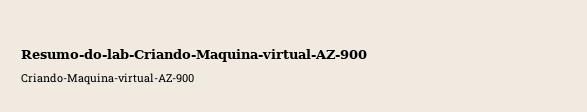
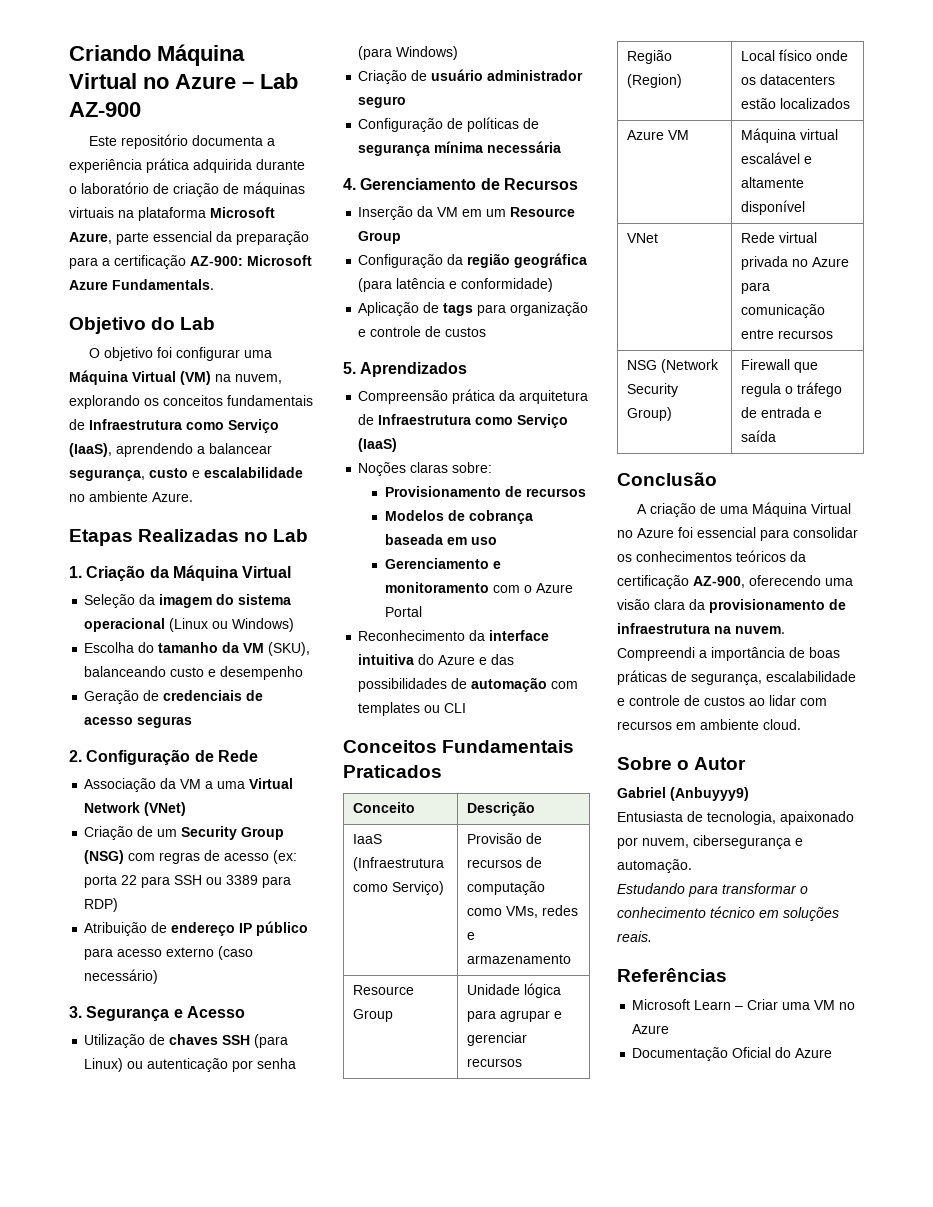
- Resumo-do-lab-Criando-Maquina-virtual-AZ-900
- Criando-Maquina-virtual-AZ-900
+ Criando Máquina Virtual no Azure – Lab AZ-900
+ Este repositório documenta a experiência prática adquirida durante o laboratório de criação de máquinas virtuais na plataforma Microsoft Azure, parte essencial da preparação para a certificação AZ-900: Microsoft Azure Fundamentals.
+ Objetivo do Lab
+ O objetivo foi configurar uma Máquina Virtual (VM) na nuvem, explorando os conceitos fundamentais de Infraestrutura como Serviço (IaaS), aprendendo a balancear segurança, custo e escalabilidade no ambiente Azure.
+ Etapas Realizadas no Lab
+ 1. Criação da Máquina Virtual
+ Seleção da imagem do sistema operacional (Linux ou Windows)
+ Escolha do tamanho da VM (SKU), balanceando custo e desempenho
+ Geração de credenciais de acesso seguras
+ 2. Configuração de Rede
+ Associação da VM a uma Virtual Network (VNet)
+ Criação de um Security Group (NSG) com regras de acesso (ex: porta 22 para SSH ou 3389 para RDP)
+ Atribuição de endereço IP público para acesso externo (caso necessário)
+ 3. Segurança e Acesso
+ Utilização de chaves SSH (para Linux) ou autenticação por senha (para Windows)
+ Criação de usuário administrador seguro
+ Configuração de políticas de segurança mínima necessária
+ 4. Gerenciamento de Recursos
+ Inserção da VM em um Resource Group
+ Configuração da região geográfica (para latência e conformidade)
+ Aplicação de tags para organização e controle de custos
+ 5. Aprendizados
+ Compreensão prática da arquitetura de Infraestrutura como Serviço (IaaS)
+ Noções claras sobre:
+ Provisionamento de recursos
+ Modelos de cobrança baseada em uso
+ Gerenciamento e monitoramento com o Azure Portal
+ Reconhecimento da interface intuitiva do Azure e das possibilidades de automação com templates ou CLI
+ Conceitos Fundamentais Praticados
+ Conceito | Descrição
+ IaaS (Infraestrutura como Serviço) | Provisão de recursos de computação como VMs, redes e armazenamento
+ Resource Group | Unidade lógica para agrupar e gerenciar recursos
+ Região (Region) | Local físico onde os datacenters estão localizados
+ Azure VM | Máquina virtual escalável e altamente disponível
+ VNet | Rede virtual privada no Azure para comunicação entre recursos
+ NSG (Network Security Group) | Firewall que regula o tráfego de entrada e saída
+ Conclusão
+ A criação de uma Máquina Virtual no Azure foi essencial para consolidar os conhecimentos teóricos da certificação AZ-900, oferecendo uma visão clara da provisionamento de infraestrutura na nuvem. Compreendi a importância de boas práticas de segurança, escalabilidade e controle de custos ao lidar com recursos em ambiente cloud.
+ Sobre o Autor
+ Gabriel (Anbuyyy9)
+ Entusiasta de tecnologia, apaixonado por nuvem, cibersegurança e automação.
+ Estudando para transformar o conhecimento técnico em soluções reais.
+ Referências
+ Microsoft Learn – Criar uma VM no Azure
+ Documentação Oficial do Azure

